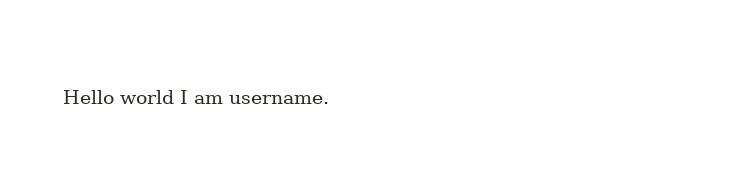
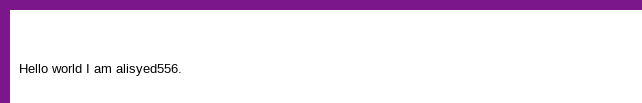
- Hello world I am username.
+ Hello world I am alisyed556.

